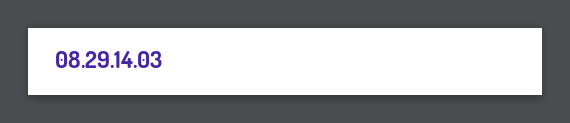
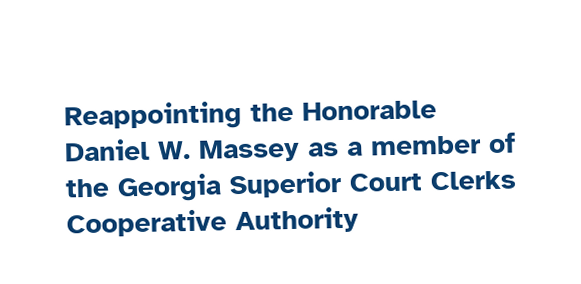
- 08.29.14.03
+ Reappointing the Honorable Daniel W. Massey as a member of the Georgia Superior Court Clerks Cooperative Authority

